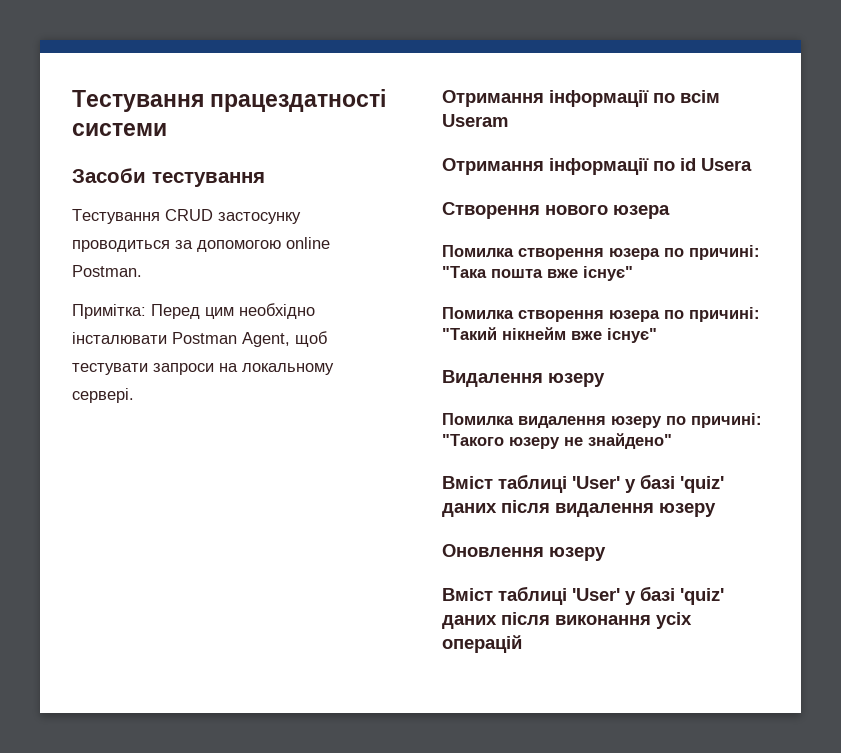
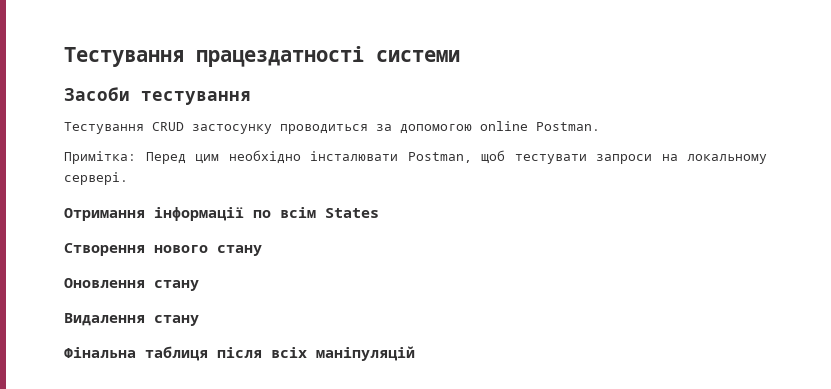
- Примітка: Перед цим необхідно інсталювати Postman Agent, щоб тестувати запроси на локальному сервері.
+ Примітка: Перед цим необхідно інсталювати Postman, щоб тестувати запроси на локальному сервері.
- Отримання інформації по всім Useram
- Отримання інформації по id Usera
- Створення нового юзера
- Помилка створення юзера по причині: "Така пошта вже існує"
- Помилка створення юзера по причині: "Такий нікнейм вже існує"
- Видалення юзеру
- Помилка видалення юзеру по причині: "Такого юзеру не знайдено"
- Вміст таблиці 'User' у базі 'quiz' даних після видалення юзеру
- Оновлення юзеру
- Вміст таблиці 'User' у базі 'quiz' даних після виконання усіх операцій
+ Отримання інформації по всім States
+ Створення нового стану
+ Оновлення стану
+ Видалення стану
+ Фінальна таблиця після всіх маніпуляцій

